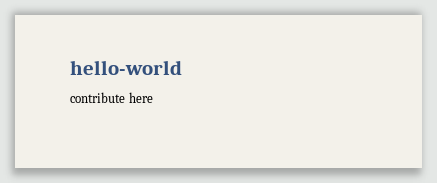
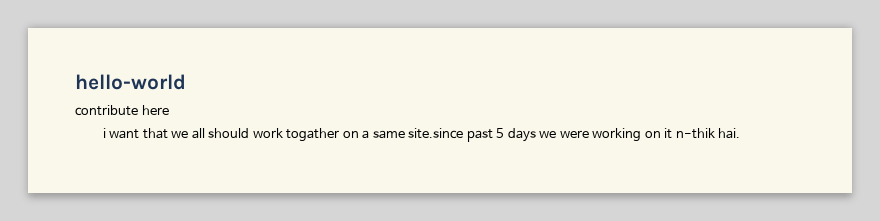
+ i want that we all should work togather on a same site.since past 5 days we were working on it n-thik hai.

